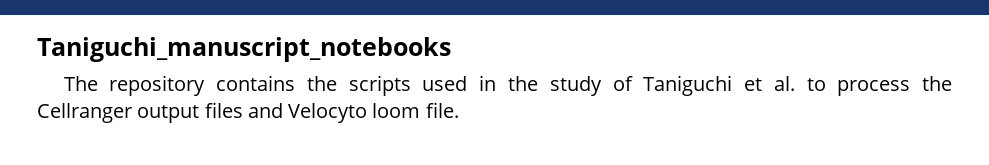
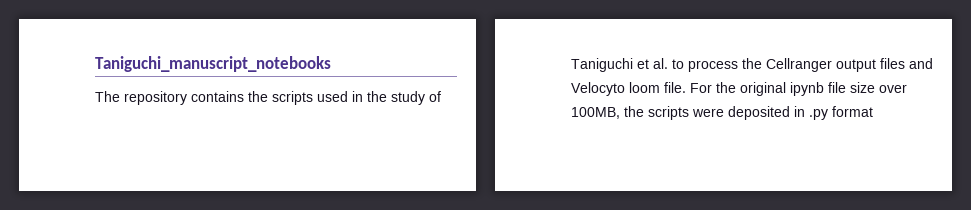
+ For the original ipynb file size over 100MB, the scripts were deposited in .py format

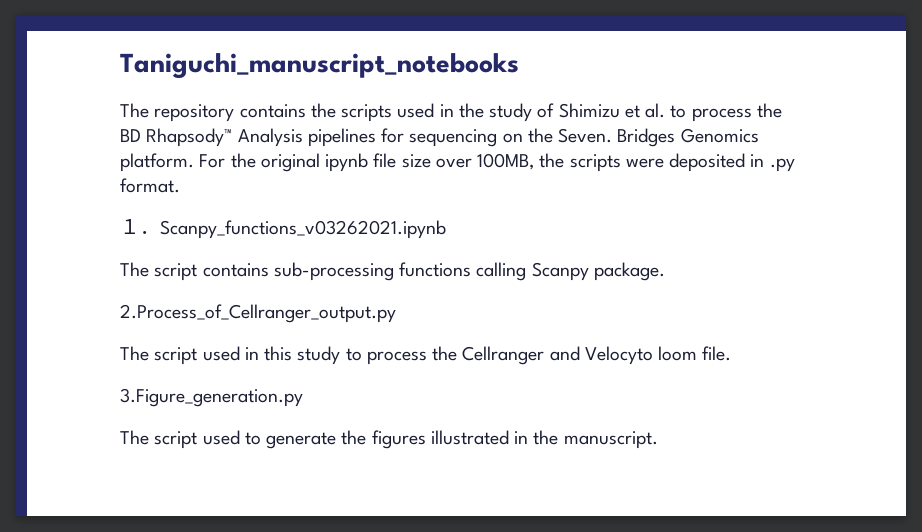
- The repository contains the scripts used in the study of Taniguchi et al. to process the Cellranger output files and Velocyto loom file.
+ The repository contains the scripts used in the study of Shimizu et al. to process the BD Rhapsody™ Analysis pipelines for sequencing on the Seven. Bridges Genomics platform.
- For the original ipynb file size over 100MB, the scripts were deposited in .py format
+ For the original ipynb file size over 100MB, the scripts were deposited in .py format.
+ １．Scanpy_functions_v03262021.ipynb
+ The script contains sub-processing functions calling Scanpy package.
+ 2.Process_of_Cellranger_output.py
+ The script used in this study to process the Cellranger and Velocyto loom file.
+ 3.Figure_generation.py
+ The script used to generate the figures illustrated in the manuscript.

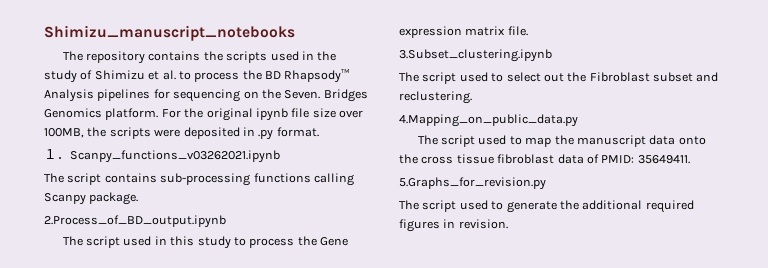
- Taniguchi_manuscript_notebooks
+ Shimizu_manuscript_notebooks
- 2.Process_of_Cellranger_output.py
+ 2.Process_of_BD_output.ipynb
- The script used in this study to process the Cellranger and Velocyto loom file.
- 3.Figure_generation.py
+ The script used in this study to process the Gene expression matrix file.
+ 3.Subset_clustering.ipynb
+ The script used to select out the Fibroblast subset and reclustering.
+ 4.Mapping_on_public_data.py
+ The script used to map the manuscript data onto the cross tissue fibroblast data of PMID: 35649411.
+ 5.Graphs_for_revision.py
- The script used to generate the figures illustrated in the manuscript.
+ The script used to generate the additional required figures in revision.

